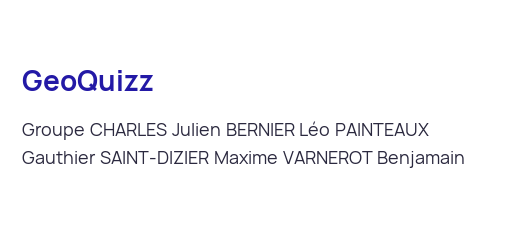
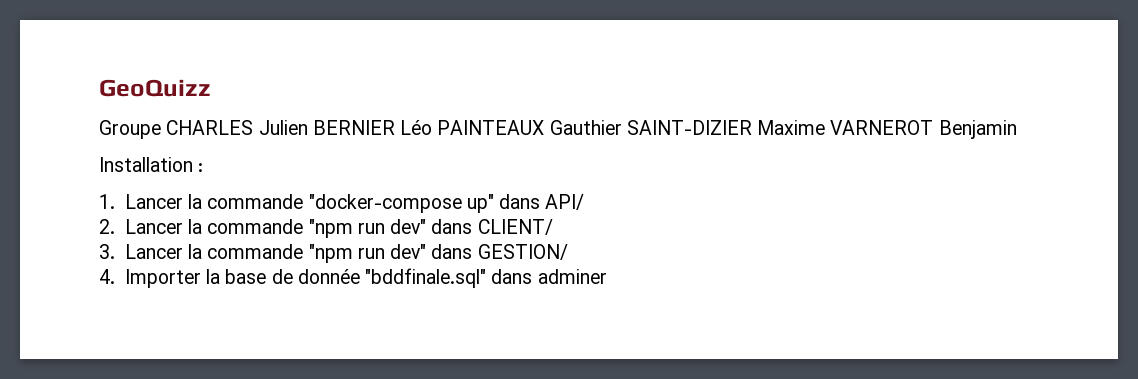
- Groupe CHARLES Julien BERNIER Léo PAINTEAUX Gauthier SAINT-DIZIER Maxime VARNEROT Benjamain
+ Groupe CHARLES Julien BERNIER Léo PAINTEAUX Gauthier SAINT-DIZIER Maxime VARNEROT Benjamin
+ Installation :
+ 1. Lancer la commande "docker-compose up" dans API/
+ 2. Lancer la commande "npm run dev" dans CLIENT/
+ 3. Lancer la commande "npm run dev" dans GESTION/
+ 4. Importer la base de donnée "bddfinale.sql" dans adminer

